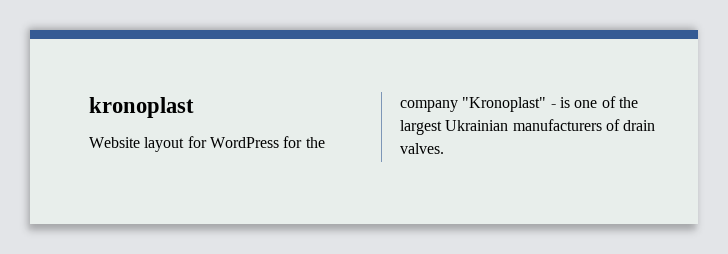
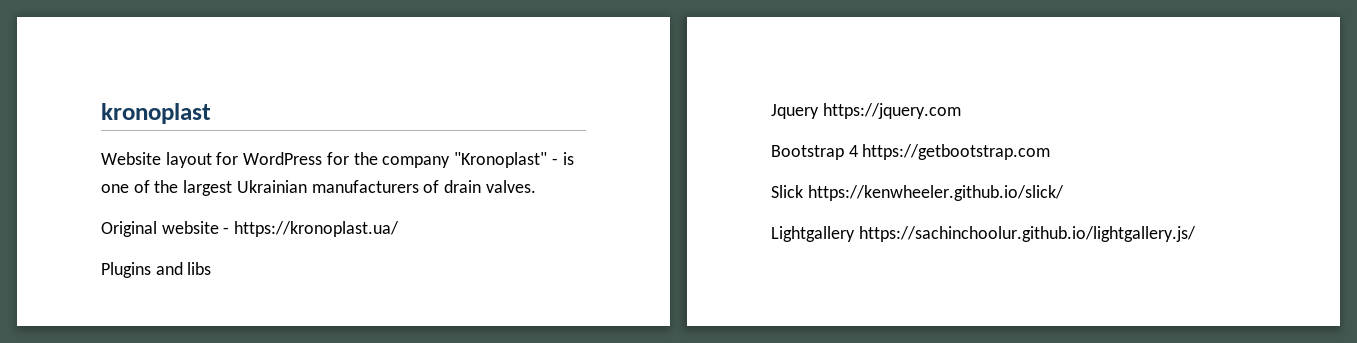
+ Original website - https://kronoplast.ua/
+ Plugins and libs
+ Jquery https://jquery.com
+ Bootstrap 4 https://getbootstrap.com
+ Slick https://kenwheeler.github.io/slick/
+ Lightgallery https://sachinchoolur.github.io/lightgallery.js/

